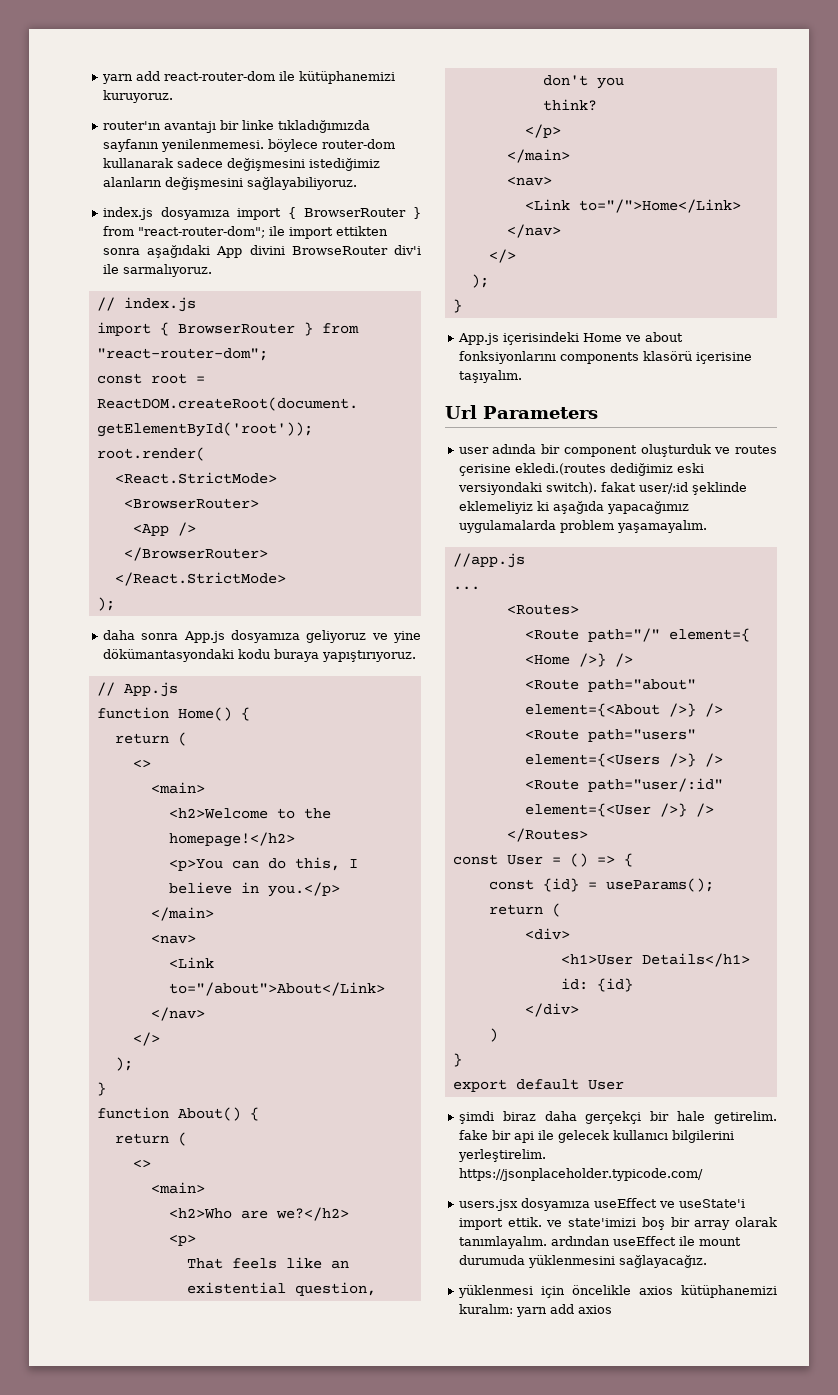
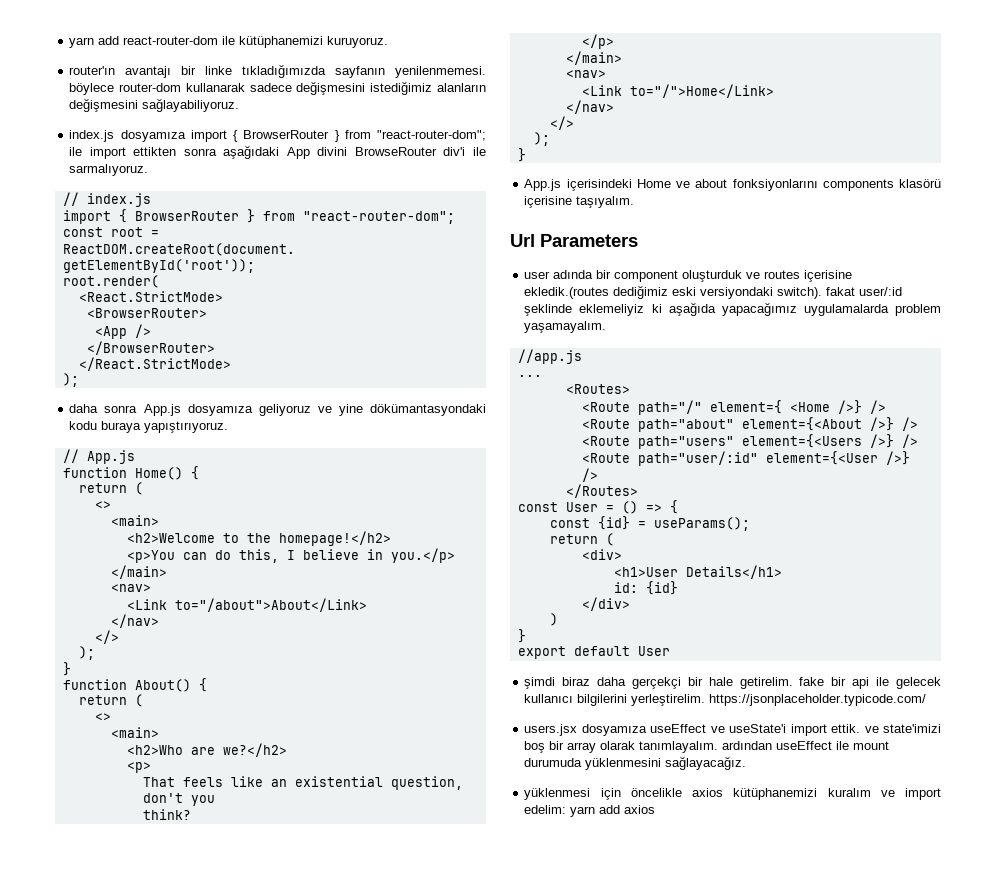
- user adında bir component oluşturduk ve routes çerisine ekledi.(routes dediğimiz eski versiyondaki switch). fakat user/:id şeklinde eklemeliyiz ki aşağıda yapacağımız uygulamalarda problem yaşamayalım.
+ user adında bir component oluşturduk ve routes içerisine ekledik.(routes dediğimiz eski versiyondaki switch). fakat user/:id şeklinde eklemeliyiz ki aşağıda yapacağımız uygulamalarda problem yaşamayalım.
- yüklenmesi için öncelikle axios kütüphanemizi kuralım: yarn add axios
+ yüklenmesi için öncelikle axios kütüphanemizi kuralım ve import edelim: yarn add axios

